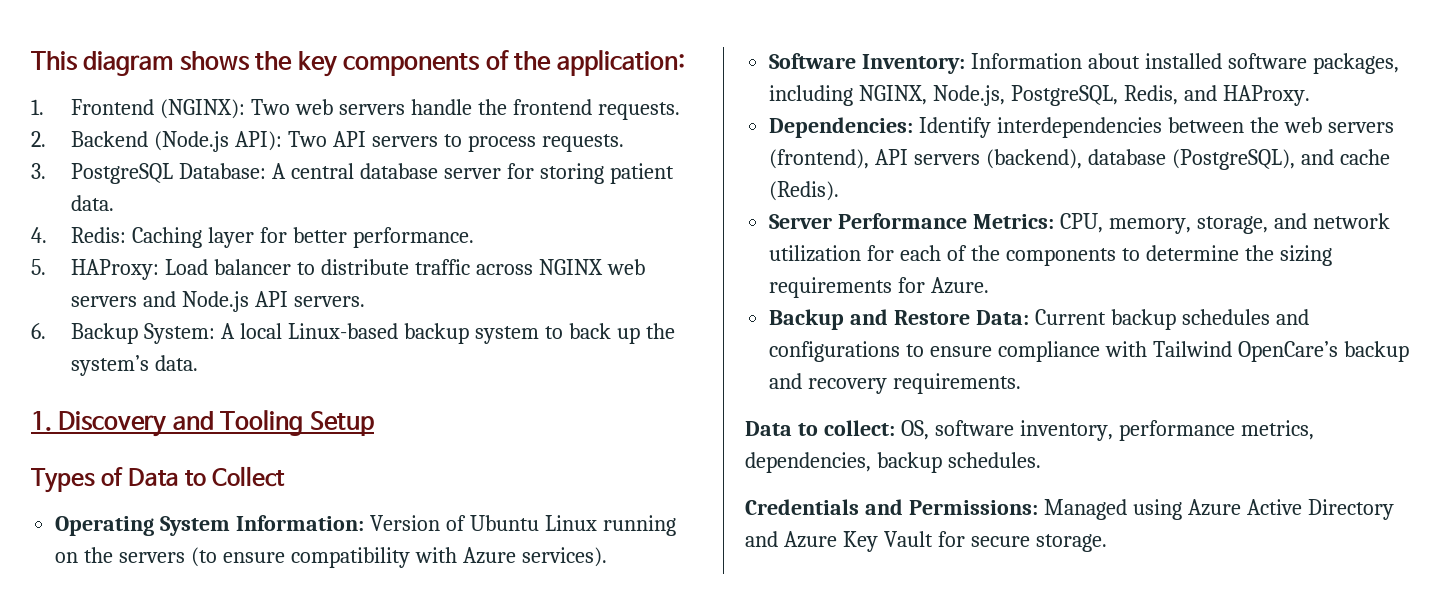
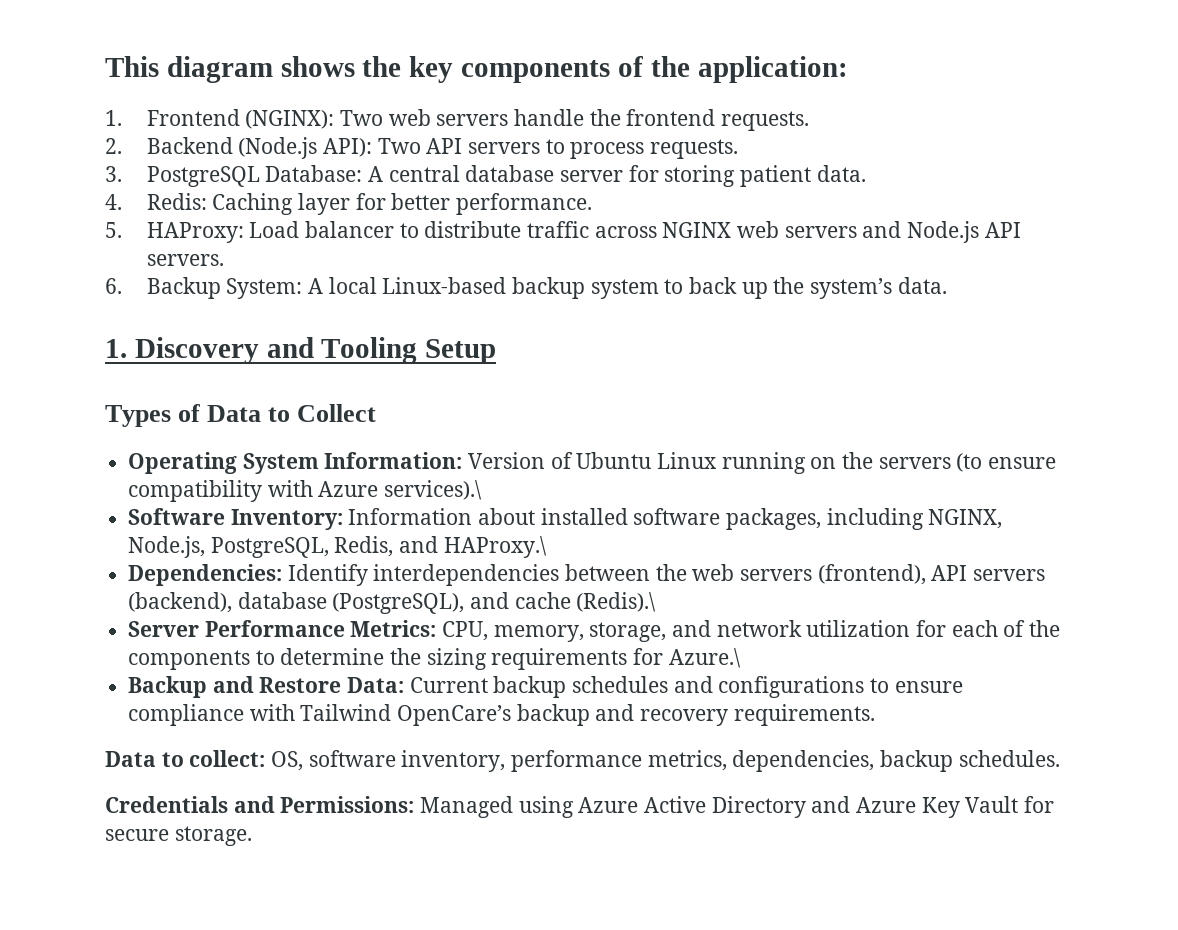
- Operating System Information: Version of Ubuntu Linux running on the servers (to ensure compatibility with Azure services).
+ Operating System Information: Version of Ubuntu Linux running on the servers (to ensure compatibility with Azure services).\
- Software Inventory: Information about installed software packages, including NGINX, Node.js, PostgreSQL, Redis, and HAProxy.
+ Software Inventory: Information about installed software packages, including NGINX, Node.js, PostgreSQL, Redis, and HAProxy.\
- Dependencies: Identify interdependencies between the web servers (frontend), API servers (backend), database (PostgreSQL), and cache (Redis).
+ Dependencies: Identify interdependencies between the web servers (frontend), API servers (backend), database (PostgreSQL), and cache (Redis).\
- Server Performance Metrics: CPU, memory, storage, and network utilization for each of the components to determine the sizing requirements for Azure.
+ Server Performance Metrics: CPU, memory, storage, and network utilization for each of the components to determine the sizing requirements for Azure.\

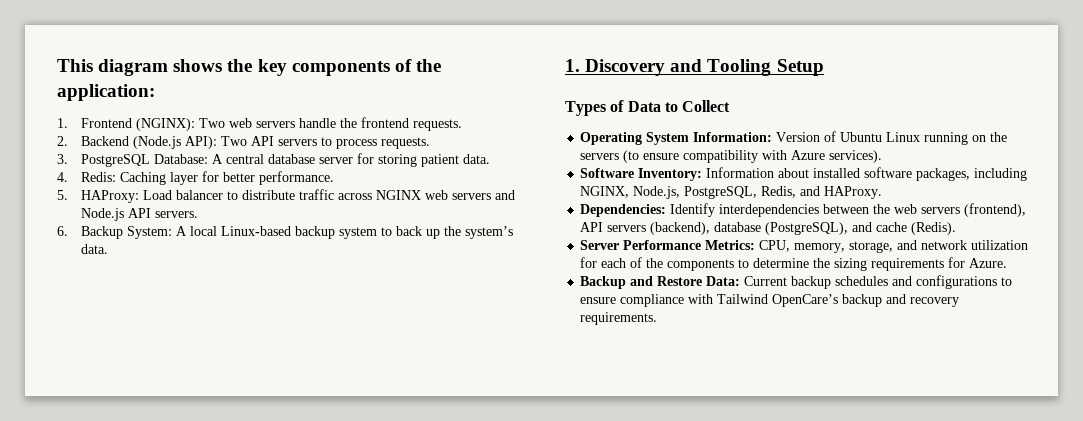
- Operating System Information: Version of Ubuntu Linux running on the servers (to ensure compatibility with Azure services).\
+ Operating System Information: Version of Ubuntu Linux running on the servers (to ensure compatibility with Azure services).
- Software Inventory: Information about installed software packages, including NGINX, Node.js, PostgreSQL, Redis, and HAProxy.\
+ Software Inventory: Information about installed software packages, including NGINX, Node.js, PostgreSQL, Redis, and HAProxy.
- Dependencies: Identify interdependencies between the web servers (frontend), API servers (backend), database (PostgreSQL), and cache (Redis).\
+ Dependencies: Identify interdependencies between the web servers (frontend), API servers (backend), database (PostgreSQL), and cache (Redis).
- Server Performance Metrics: CPU, memory, storage, and network utilization for each of the components to determine the sizing requirements for Azure.\
+ Server Performance Metrics: CPU, memory, storage, and network utilization for each of the components to determine the sizing requirements for Azure.
- Data to collect: OS, software inventory, performance metrics, dependencies, backup schedules.
- Credentials and Permissions: Managed using Azure Active Directory and Azure Key Vault for secure storage.

